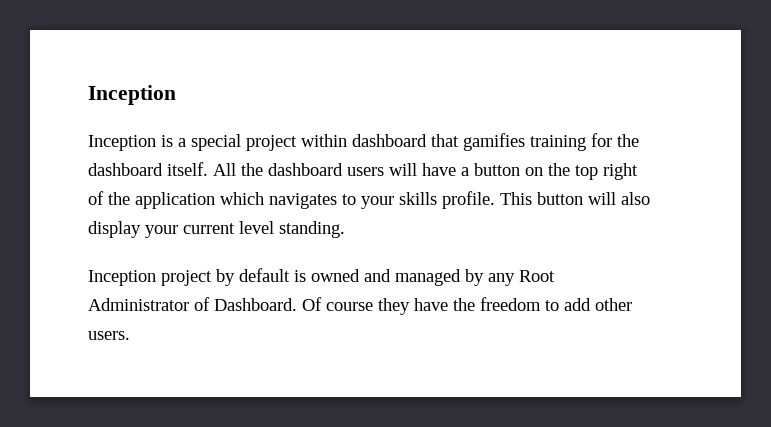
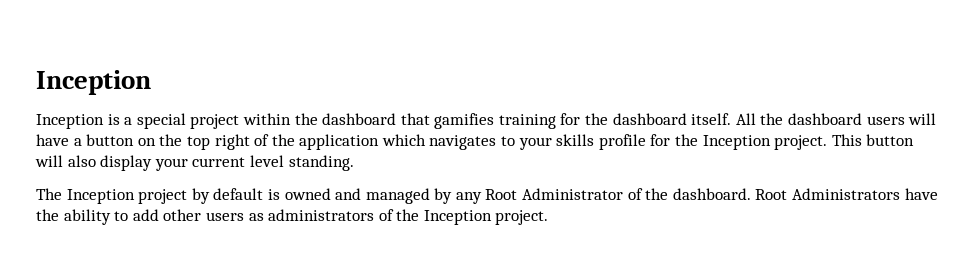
- Inception is a special project within dashboard that gamifies training for the dashboard itself.
+ Inception is a special project within the dashboard that gamifies training for the dashboard itself.
- All the dashboard users will have a button on the top right of the application which navigates to your skills profile.
+ All the dashboard users will have a button on the top right of the application which navigates to your skills profile for the Inception project.
- Inception project by default is owned and managed by any Root Administrator of Dashboard. Of course they have the freedom to add other users.
+ The Inception project by default is owned and managed by any Root Administrator of the dashboard. Root Administrators have the ability to add other users as administrators of the Inception project.

